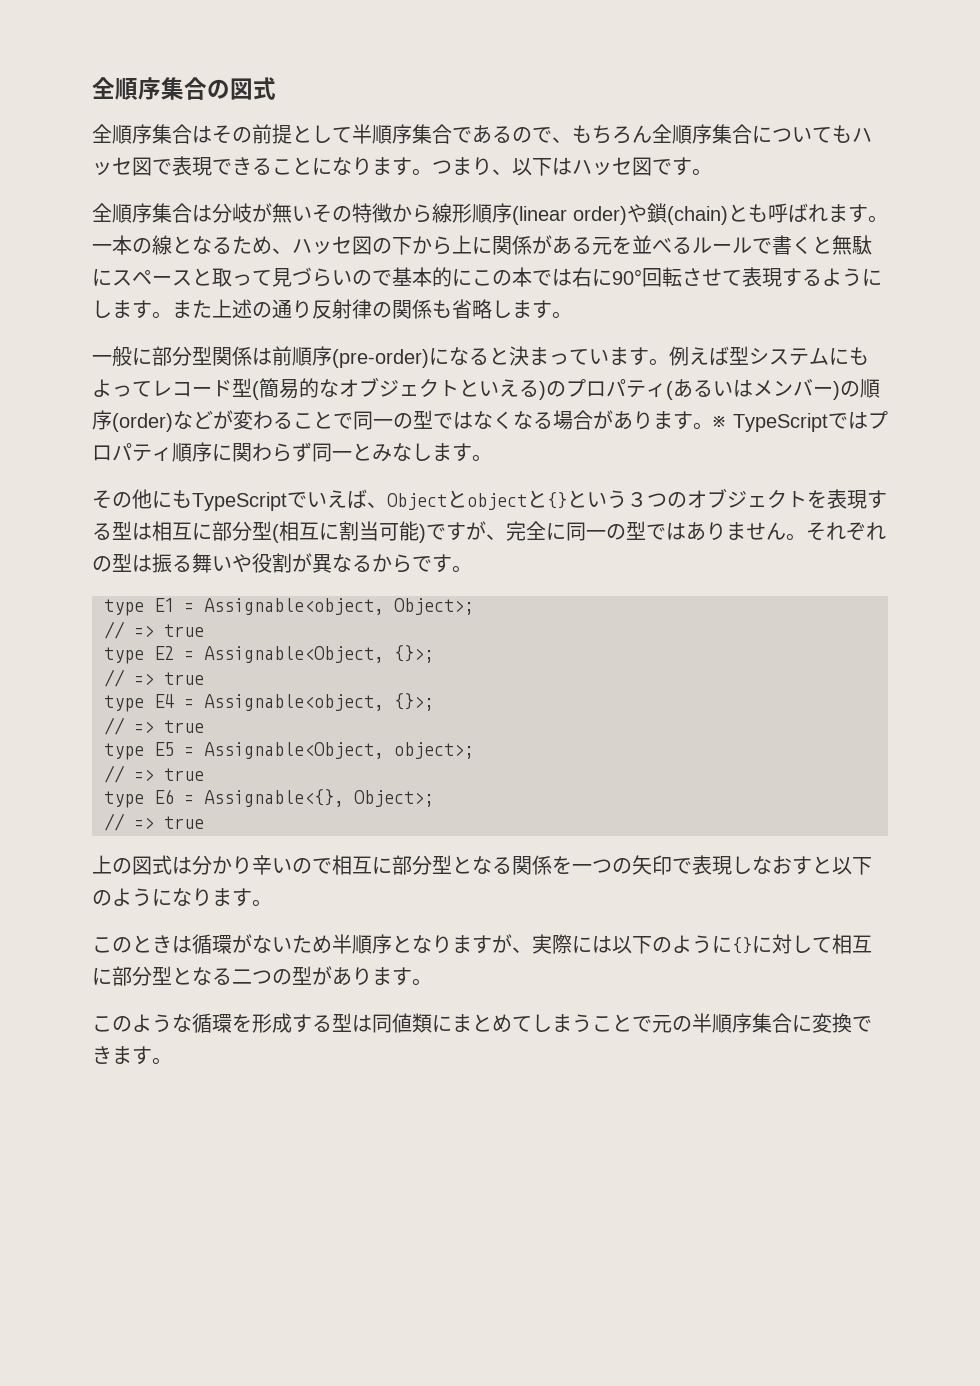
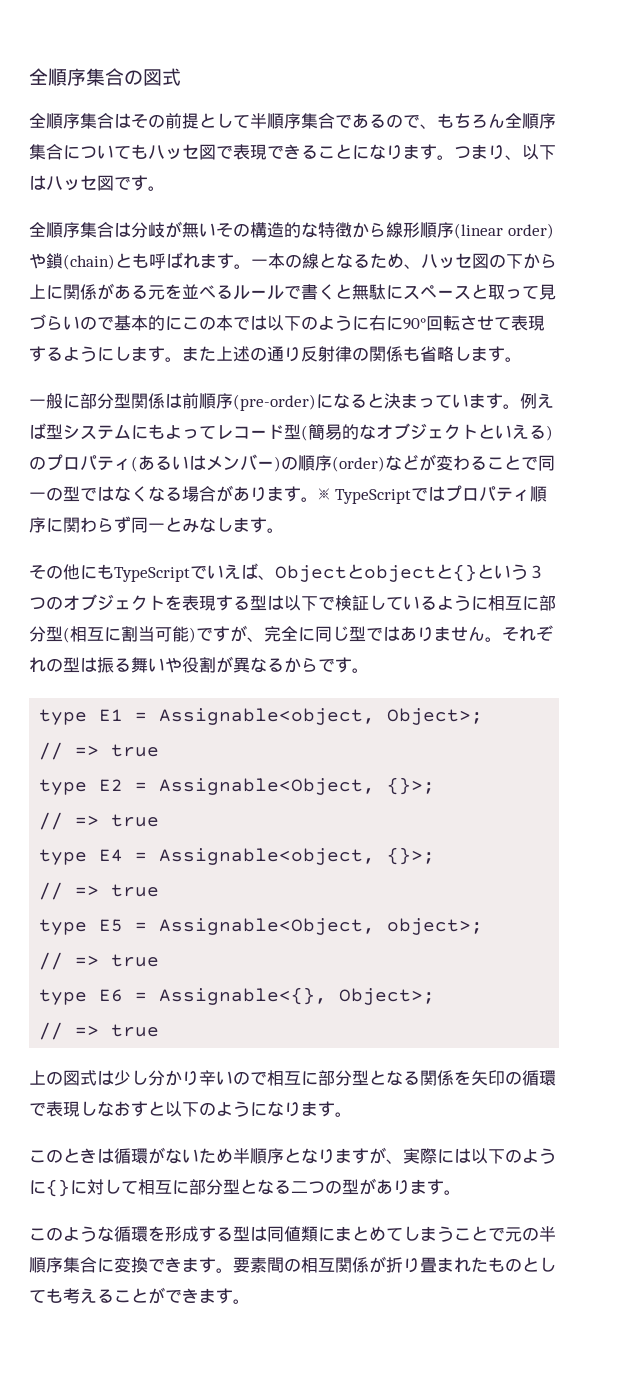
- 全順序集合は分岐が無いその特徴から線形順序(linear order)や鎖(chain)とも呼ばれます。
+ 全順序集合は分岐が無いその構造的な特徴から線形順序(linear order)や鎖(chain)とも呼ばれます。
- 一本の線となるため、ハッセ図の下から上に関係がある元を並べるルールで書くと無駄にスペースと取って見づらいので基本的にこの本では右に90°回転させて表現するようにします。
+ 一本の線となるため、ハッセ図の下から上に関係がある元を並べるルールで書くと無駄にスペースと取って見づらいので基本的にこの本では以下のように右に90°回転させて表現するようにします。
- その他にもTypeScriptでいえば、Objectとobjectと{}という３つのオブジェクトを表現する型は相互に部分型(相互に割当可能)ですが、完全に同一の型ではありません。
+ その他にもTypeScriptでいえば、Objectとobjectと{}という３つのオブジェクトを表現する型は以下で検証しているように相互に部分型(相互に割当可能)ですが、完全に同じ型ではありません。
- 上の図式は分かり辛いので相互に部分型となる関係を一つの矢印で表現しなおすと以下のようになります。
+ 上の図式は少し分かり辛いので相互に部分型となる関係を矢印の循環で表現しなおすと以下のようになります。
+ 要素間の相互関係が折り畳まれたものとしても考えることができます。

